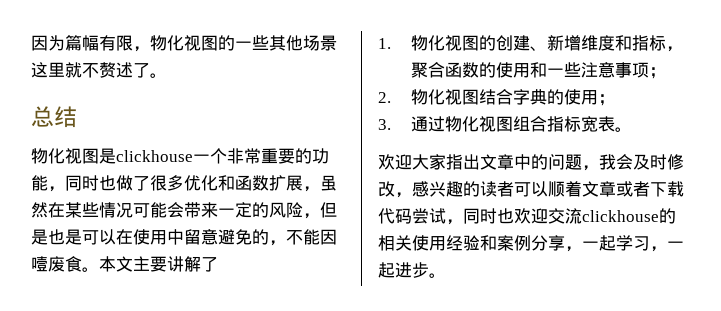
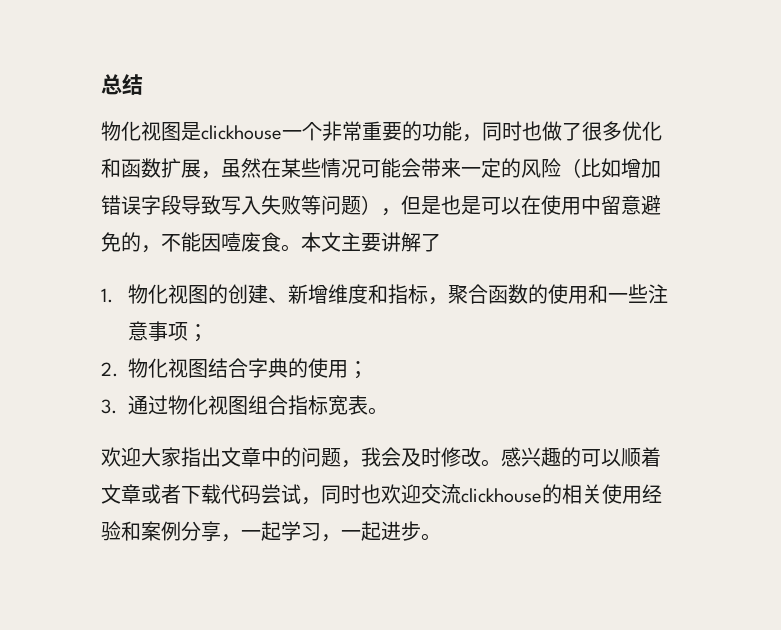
- 因为篇幅有限，物化视图的一些其他场景这里就不赘述了。
- 物化视图是clickhouse一个非常重要的功能，同时也做了很多优化和函数扩展，虽然在某些情况可能会带来一定的风险，但是也是可以在使用中留意避免的，不能因噎废食。
+ 物化视图是clickhouse一个非常重要的功能，同时也做了很多优化和函数扩展，虽然在某些情况可能会带来一定的风险（比如增加错误字段导致写入失败等问题），但是也是可以在使用中留意避免的，不能因噎废食。
- 欢迎大家指出文章中的问题，我会及时修改，感兴趣的读者可以顺着文章或者下载代码尝试，同时也欢迎交流clickhouse的相关使用经验和案例分享，一起学习，一起进步。
+ 欢迎大家指出文章中的问题，我会及时修改。感兴趣的可以顺着文章或者下载代码尝试，同时也欢迎交流clickhouse的相关使用经验和案例分享，一起学习，一起进步。

